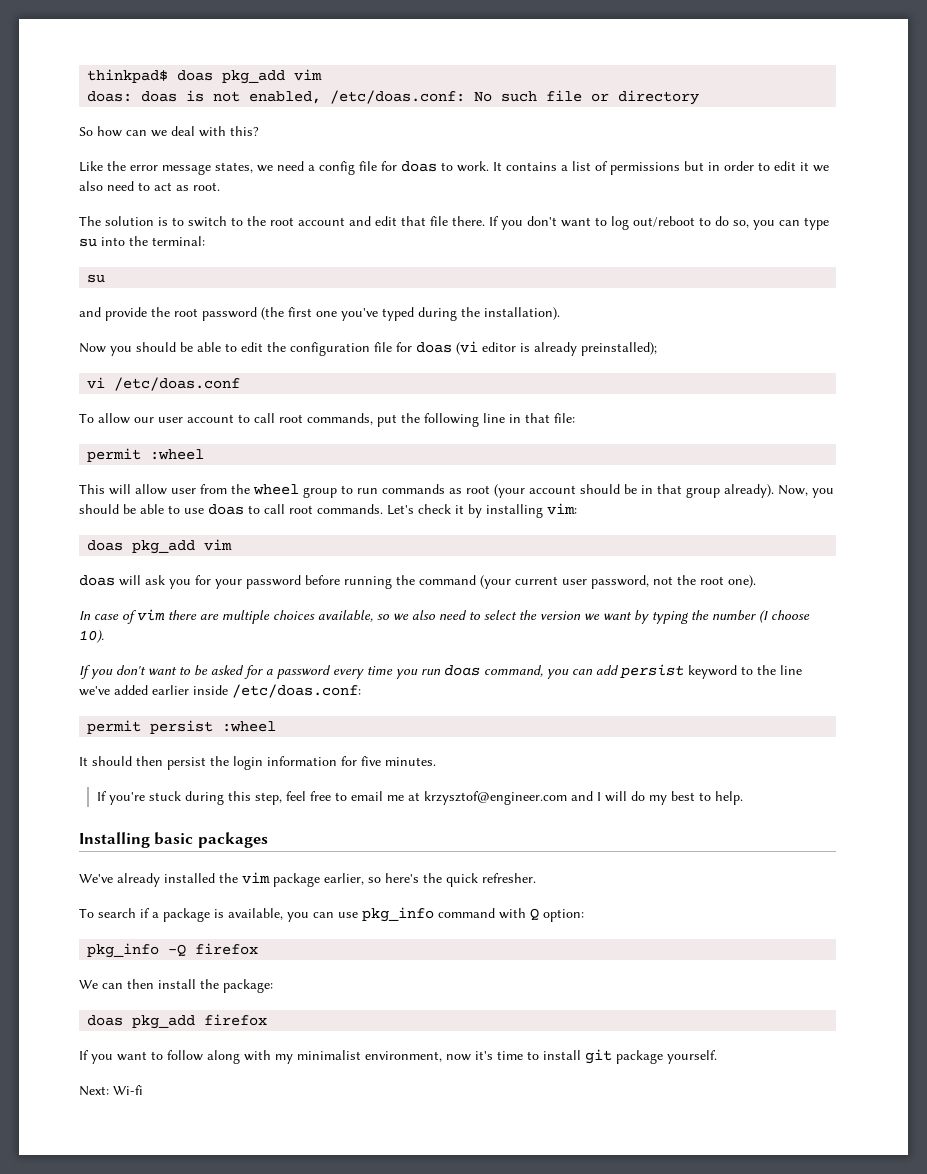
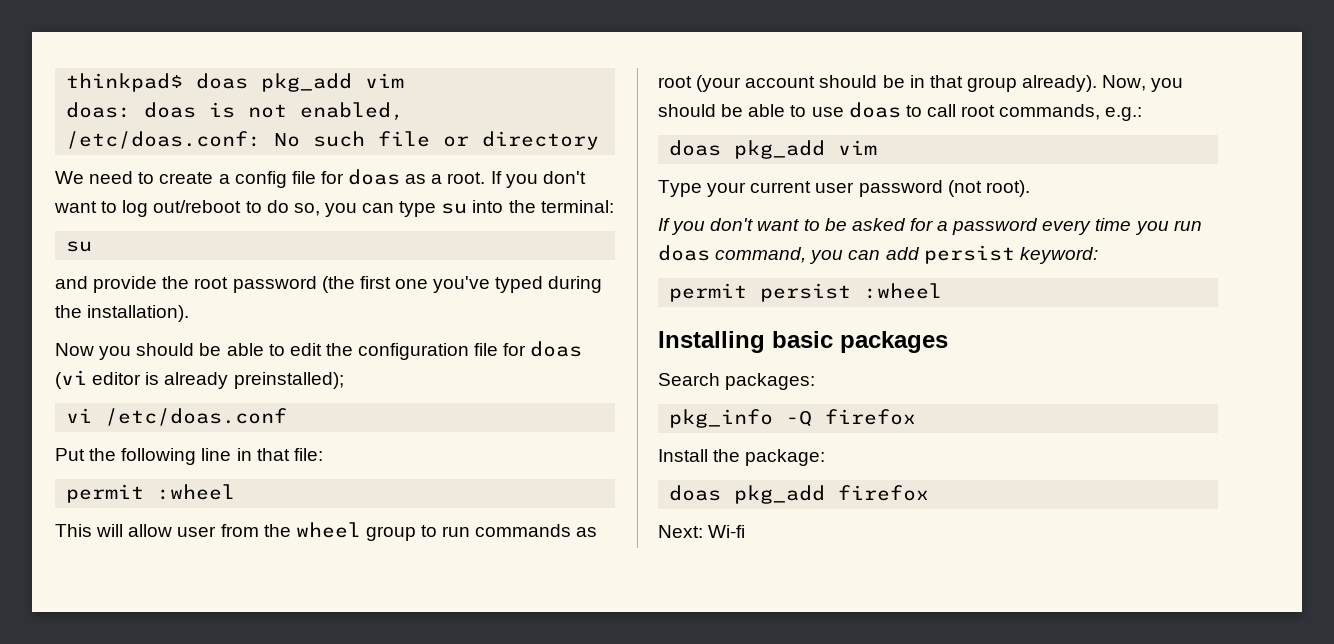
- So how can we deal with this?
- Like the error message states, we need a config file for doas to work. It contains a list of permissions but in order to edit it we also need to act as root.
- The solution is to switch to the root account and edit that file there.
+ We need to create a config file for doas as a root.
- To allow our user account to call root commands, put the following line in that file:
+ Put the following line in that file:
- Now, you should be able to use doas to call root commands. Let's check it by installing vim:
+ Now, you should be able to use doas to call root commands, e.g.:
  doas pkg_add vim
- doas will ask you for your password before running the command (your current user password, not the root one).
- In case of vim there are multiple choices available, so we also need to select the version we want by typing the number (I choose 10).
+ Type your current user password (not root).
- If you don't want to be asked for a password every time you run doas command, you can add persist keyword to the line we've added earlier inside /etc/doas.conf:
+ If you don't want to be asked for a password every time you run doas command, you can add persist keyword:
  permit persist :wheel
- It should then persist the login information for five minutes.
- If you're stuck during this step, feel free to email me at krzysztof@engineer.com and I will do my best to help.
  Installing basic packages
- We've already installed the vim package earlier, so here's the quick refresher.
- To search if a package is available, you can use pkg_info command with Q option:
+ Search packages:
- We can then install the package:
+ Install the package:
- If you want to follow along with my minimalist environment, now it's time to install git package yourself.

